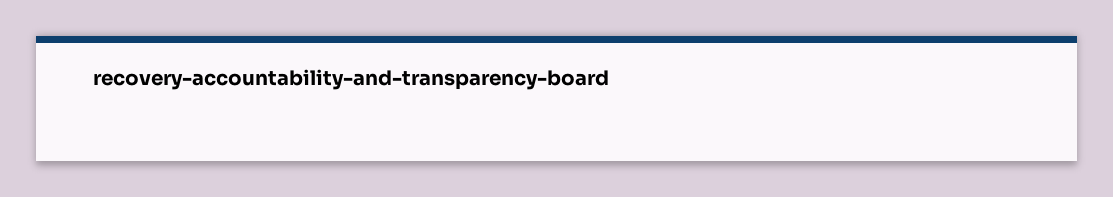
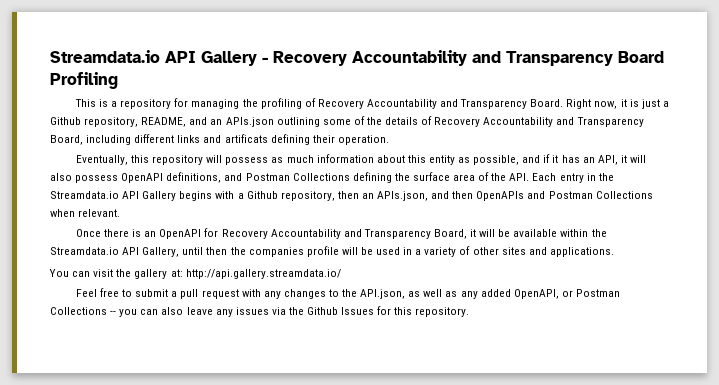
- recovery-accountability-and-transparency-board
+ Streamdata.io API Gallery - Recovery Accountability and Transparency Board Profiling
+ This is a repository for managing the profiling of Recovery Accountability and Transparency Board. Right now, it is just a Github repository, README, and an APIs.json outlining some of the details of Recovery Accountability and Transparency Board, including different links and artificats defining their operation.
+ Eventually, this repository will possess as much information about this entity as possible, and if it has an API, it will also possess OpenAPI definitions, and Postman Collections defining the surface area of the API. Each entry in the Streamdata.io API Gallery begins with a Github repository, then an APIs.json, and then OpenAPIs and Postman Collections when relevant.
+ Once there is an OpenAPI for Recovery Accountability and Transparency Board, it will be available within the Streamdata.io API Gallery, until then the companies profile will be used in a variety of other sites and applications.
+ You can visit the gallery at: http://api.gallery.streamdata.io/
+ Feel free to submit a pull request with any changes to the API.json, as well as any added OpenAPI, or Postman Collections -- you can also leave any issues via the Github Issues for this repository.

